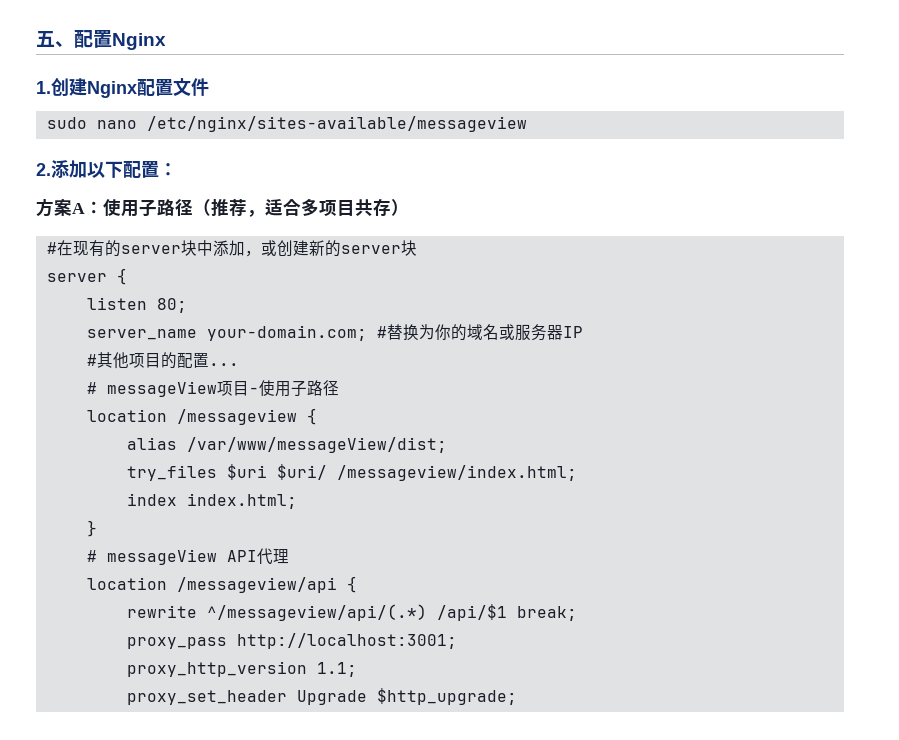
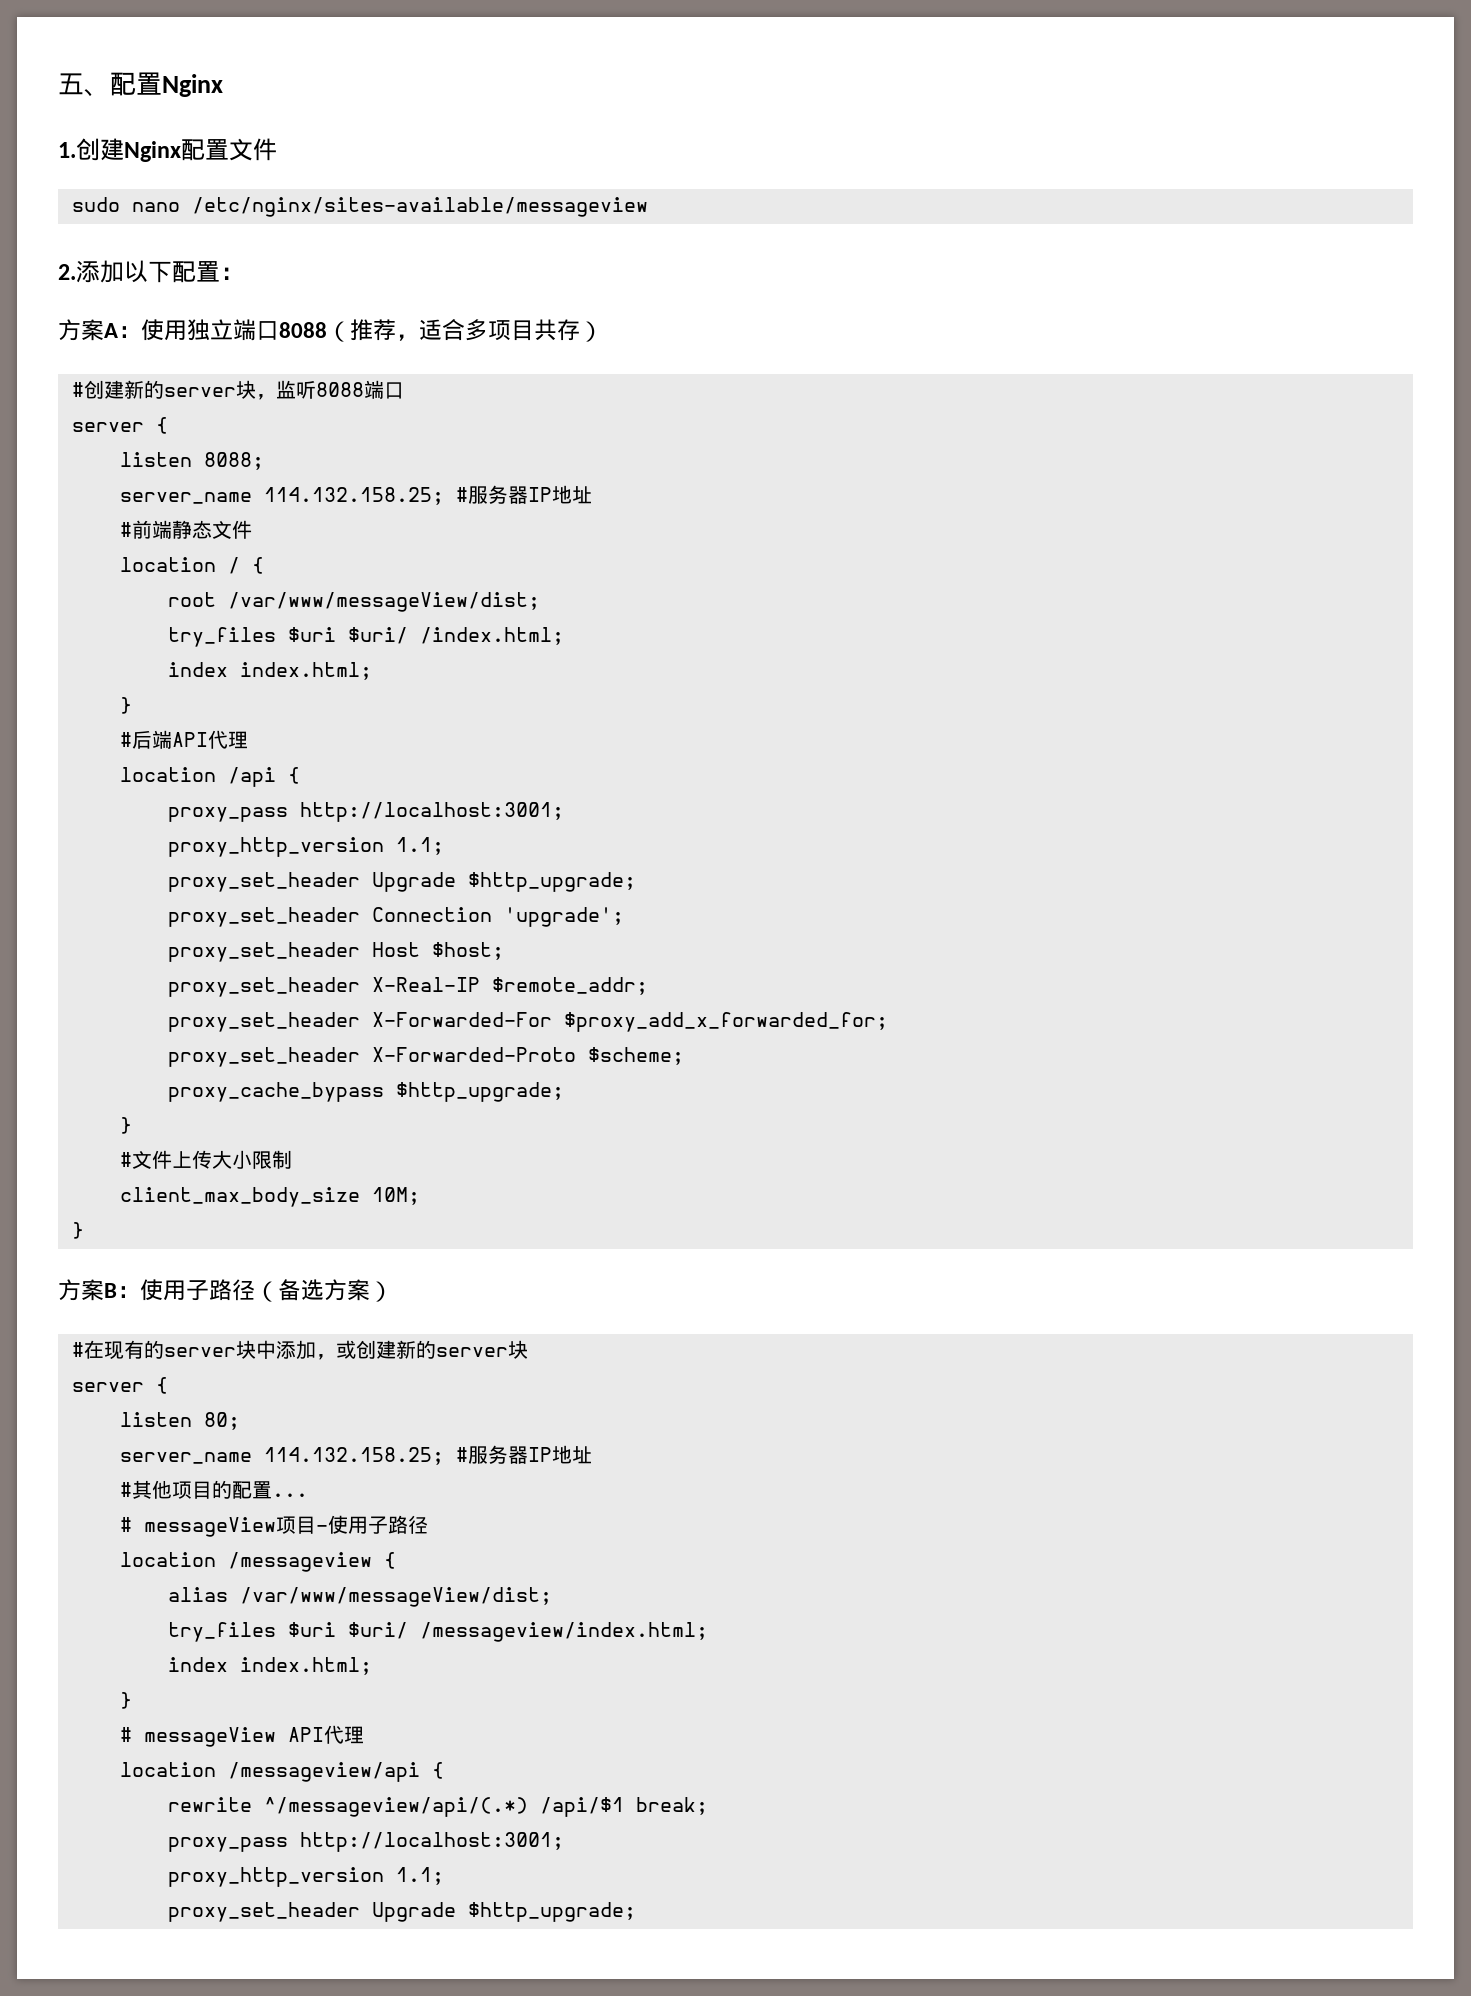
- 方案A：使用子路径（推荐，适合多项目共存）
+ 方案A：使用独立端口8088（推荐，适合多项目共存）
+ #创建新的server块，监听8088端口
+ server {
+ listen 8088;
+ server_name 114.132.158.25; #服务器IP地址
+ #前端静态文件
+ location / {
+ root /var/www/messageView/dist;
+ try_files $uri $uri/ /index.html;
+ index index.html;
+ }
+ #后端API代理
+ location /api {
+ proxy_pass http://localhost:3001;
+ proxy_http_version 1.1;
+ proxy_set_header Upgrade $http_upgrade;
+ proxy_set_header Connection 'upgrade';
+ proxy_set_header Host $host;
+ proxy_set_header X-Real-IP $remote_addr;
+ proxy_set_header X-Forwarded-For $proxy_add_x_forwarded_for;
+ proxy_set_header X-Forwarded-Proto $scheme;
+ proxy_cache_bypass $http_upgrade;
+ }
+ #文件上传大小限制
+ client_max_body_size 10M;
+ }
+ 方案B：使用子路径（备选方案）
  listen 80;
- server_name your-domain.com; #替换为你的域名或服务器IP
+ server_name 114.132.158.25; #服务器IP地址

